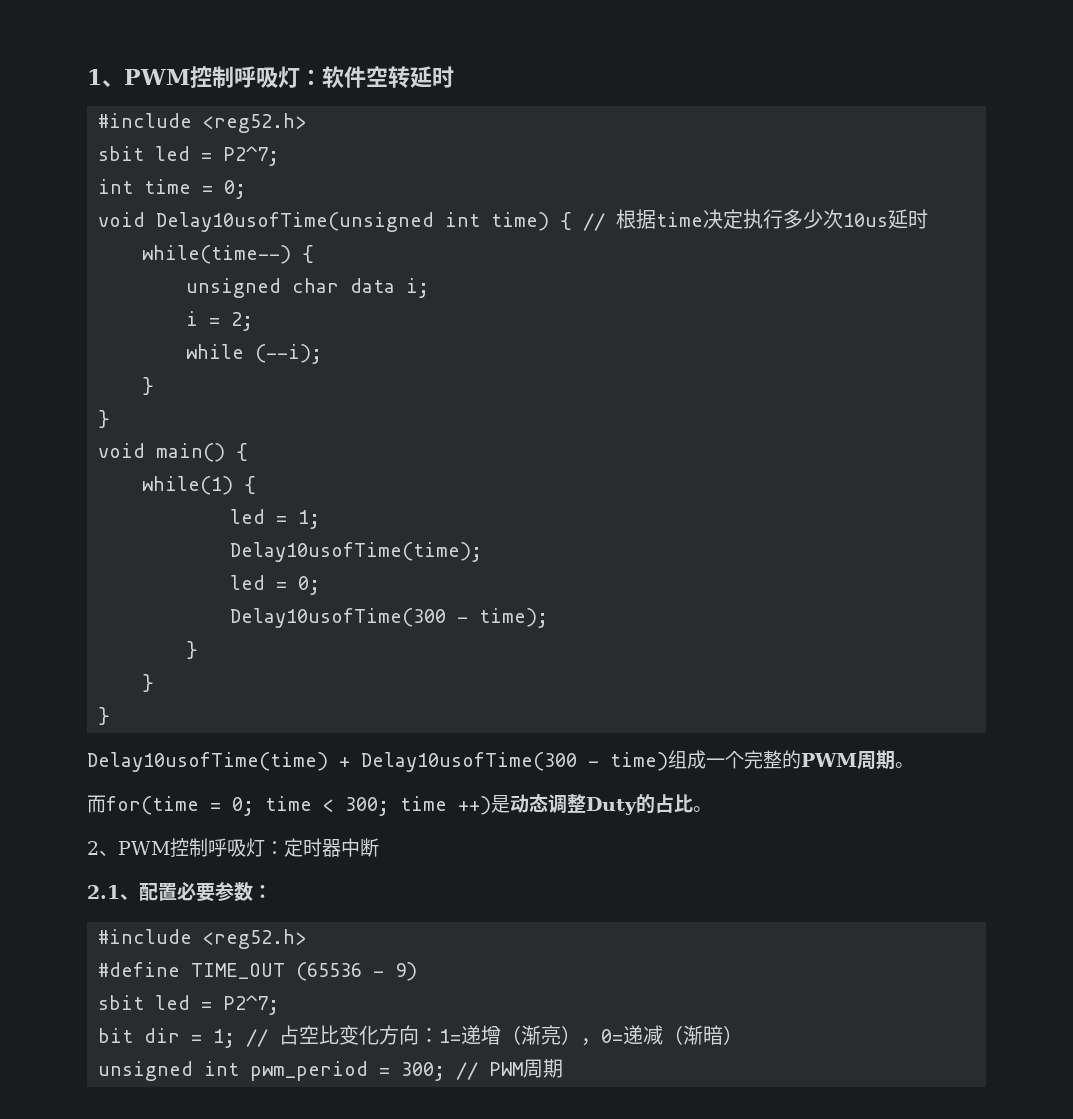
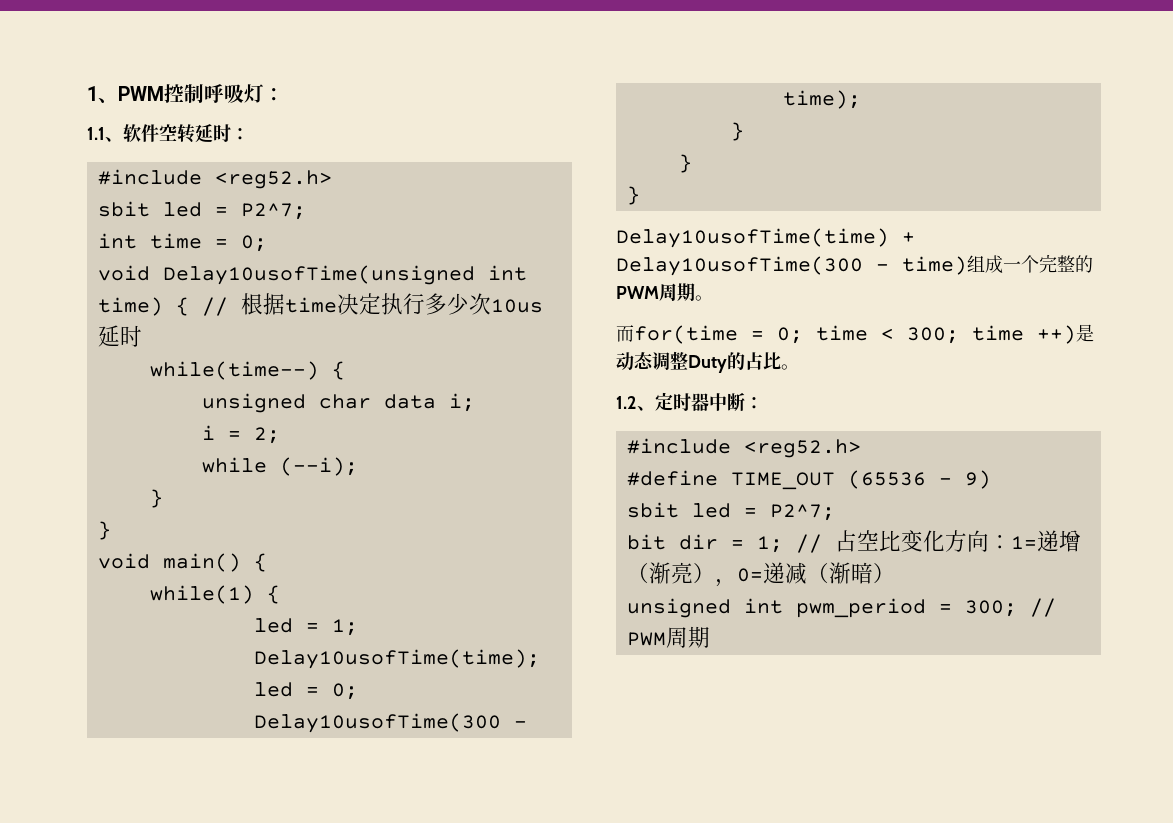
- 1、PWM控制呼吸灯：软件空转延时
+ 1、PWM控制呼吸灯：
+ 1.1、软件空转延时：
- 2、PWM控制呼吸灯：定时器中断
- 2.1、配置必要参数：
+ 1.2、定时器中断：

